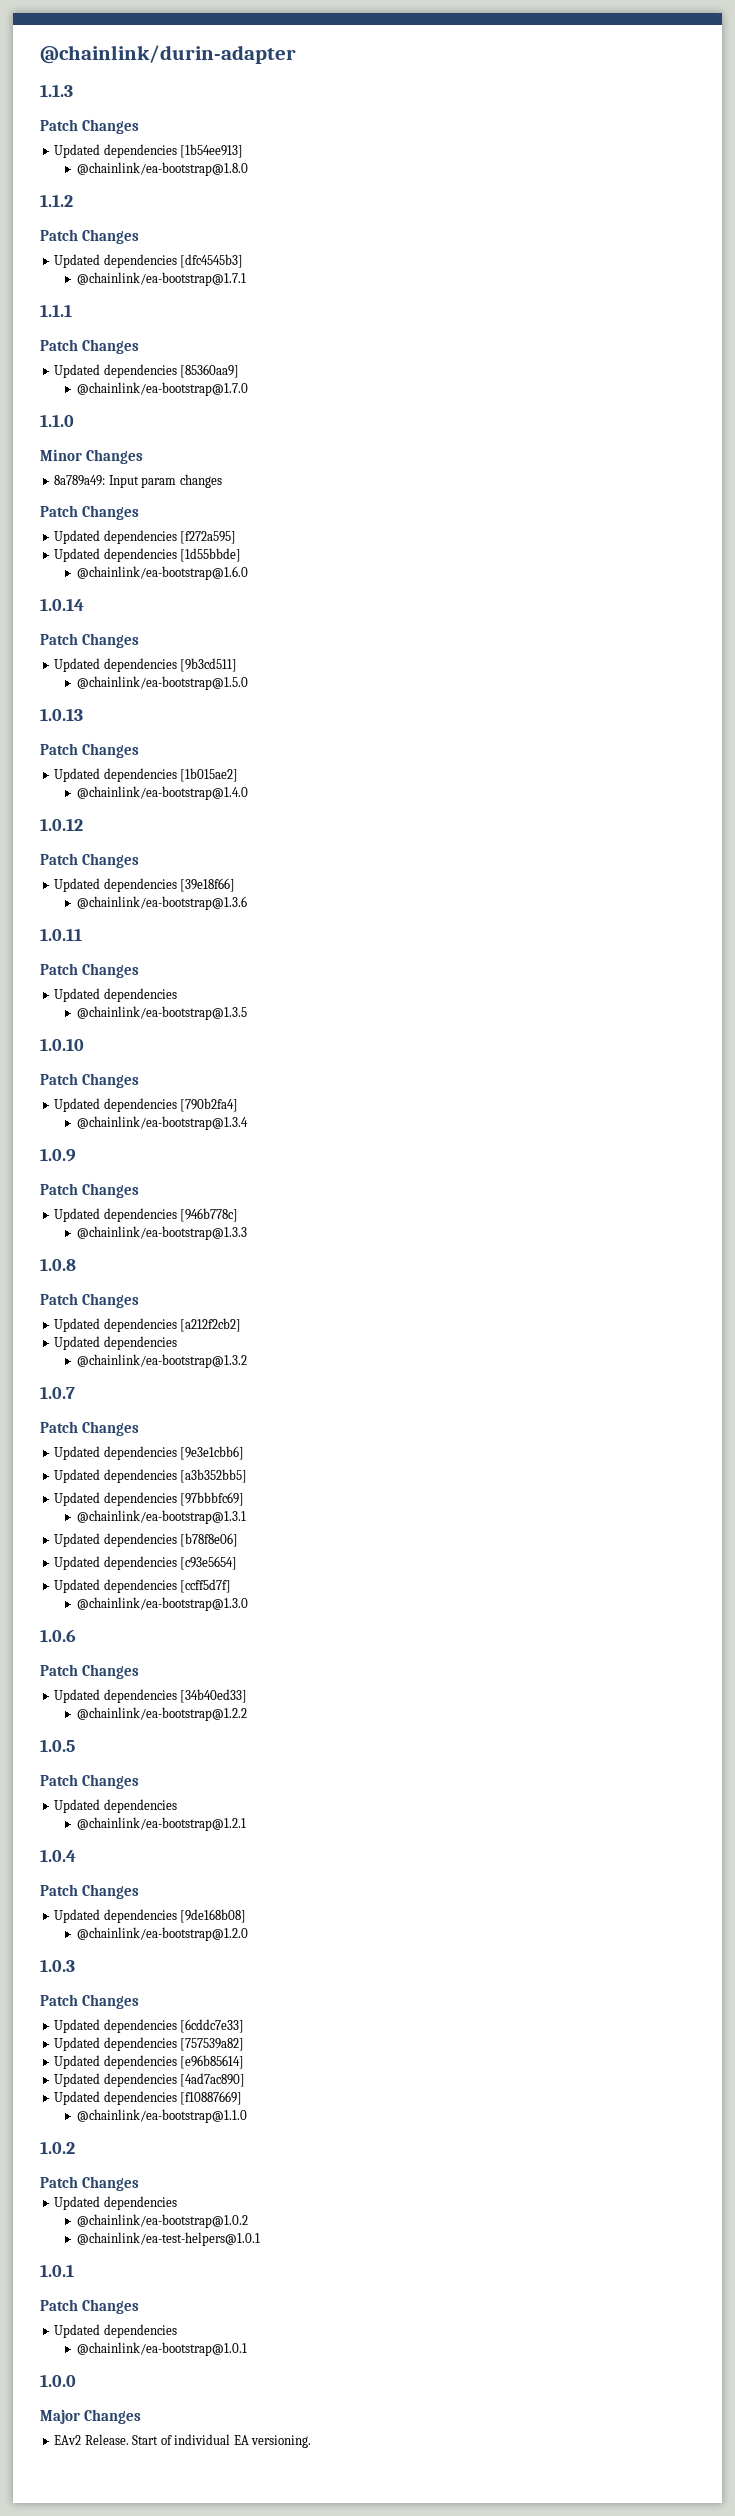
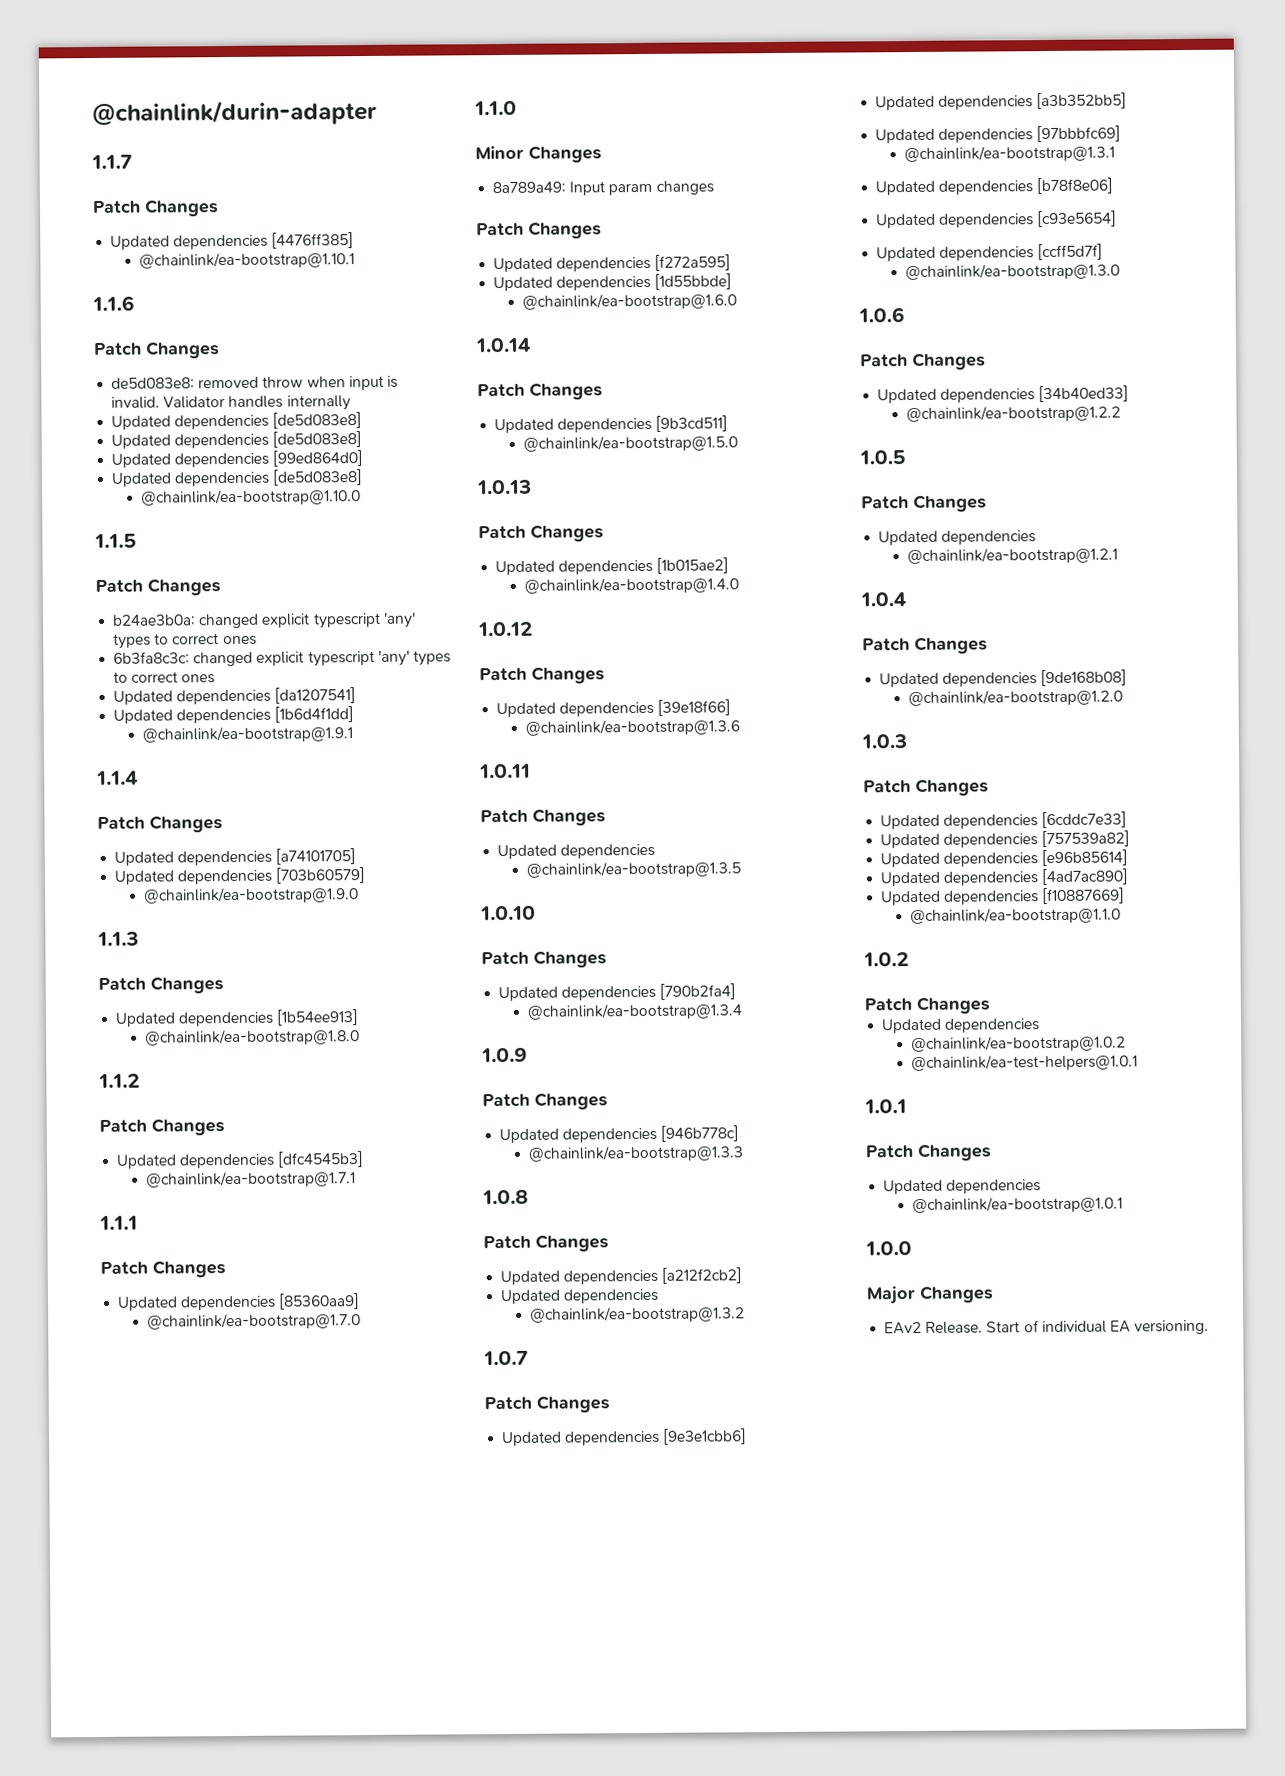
+ 1.1.7
+ Patch Changes
+ Updated dependencies [4476ff385]
+ @chainlink/ea-bootstrap@1.10.1
+ 1.1.6
+ Patch Changes
+ de5d083e8: removed throw when input is invalid. Validator handles internally
+ Updated dependencies [de5d083e8]
+ Updated dependencies [de5d083e8]
+ Updated dependencies [99ed864d0]
+ Updated dependencies [de5d083e8]
+ @chainlink/ea-bootstrap@1.10.0
+ 1.1.5
+ Patch Changes
+ b24ae3b0a: changed explicit typescript 'any' types to correct ones
+ 6b3fa8c3c: changed explicit typescript 'any' types to correct ones
+ Updated dependencies [da1207541]
+ Updated dependencies [1b6d4f1dd]
+ @chainlink/ea-bootstrap@1.9.1
+ 1.1.4
+ Patch Changes
+ Updated dependencies [a74101705]
+ Updated dependencies [703b60579]
+ @chainlink/ea-bootstrap@1.9.0

